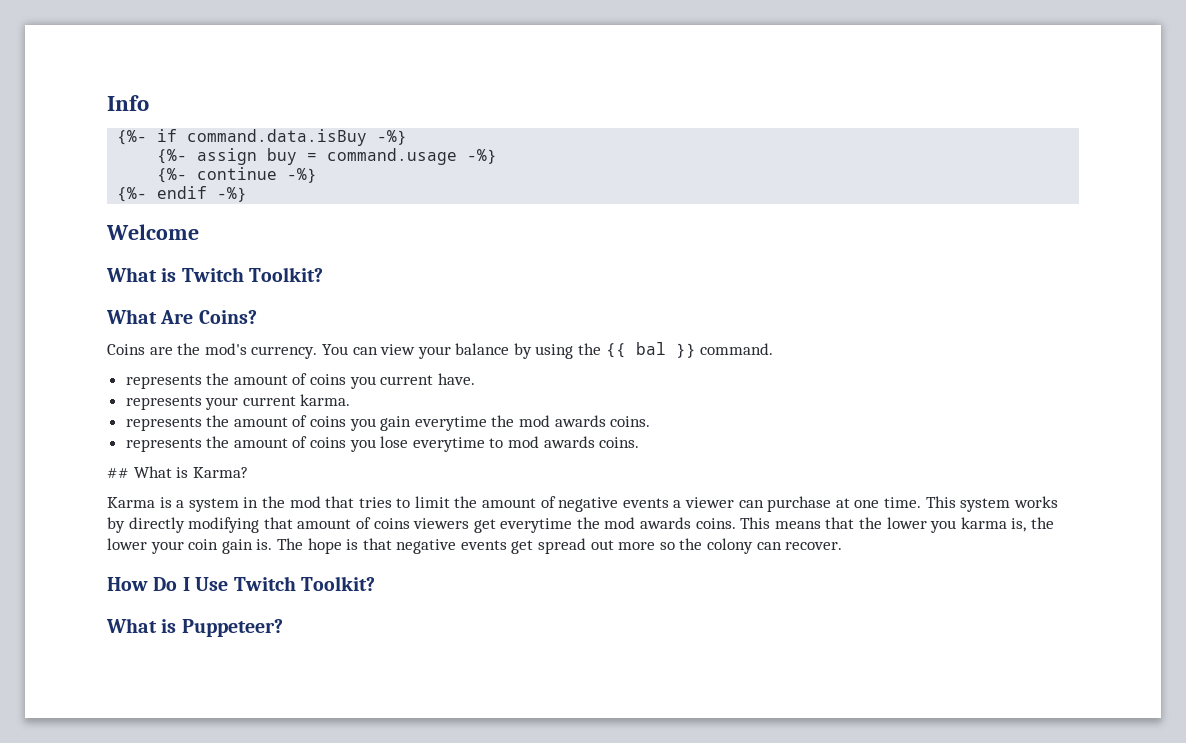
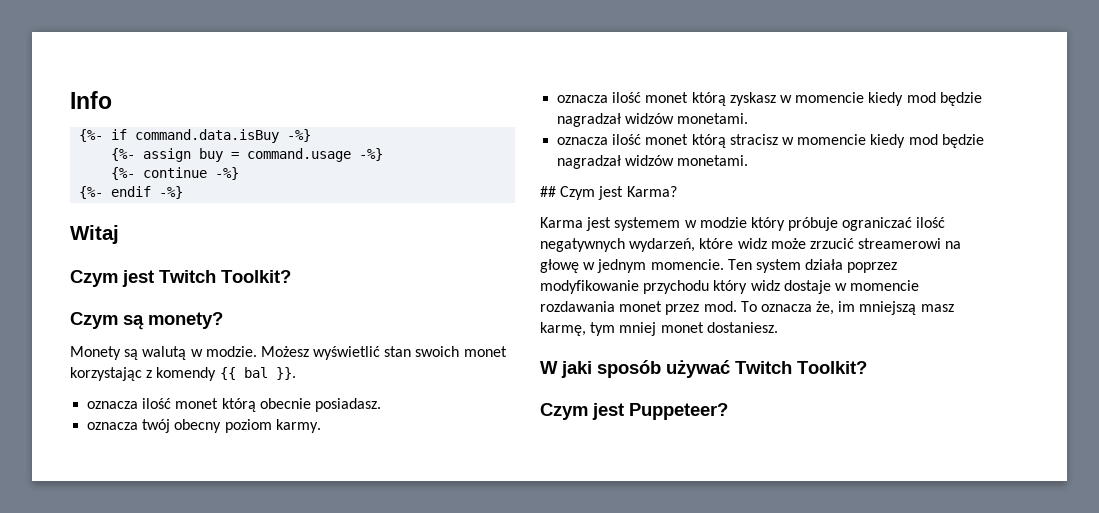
- Welcome
- What is Twitch Toolkit?
- What Are Coins?
- Coins are the mod's currency. You can view your balance by using the {{ bal }} command.
- represents the amount of coins you current have.
- represents your current karma.
- represents the amount of coins you gain everytime the mod awards coins.
- represents the amount of coins you lose everytime to mod awards coins.
+ Witaj
+ Czym jest Twitch Toolkit?
+ Czym są monety?
+ Monety są walutą w modzie. Możesz wyświetlić stan swoich monet korzystając z komendy {{ bal }}.
+ oznacza ilość monet którą obecnie posiadasz.
+ oznacza twój obecny poziom karmy.
+ oznacza ilość monet którą zyskasz w momencie kiedy mod będzie nagradzał widzów monetami.
+ oznacza ilość monet którą stracisz w momencie kiedy mod będzie nagradzał widzów monetami.
- ## What is Karma?
+ ## Czym jest Karma?
- Karma is a system in the mod that tries to limit the amount of negative events a viewer can purchase at one time. This system works by directly modifying that amount of coins viewers get everytime the mod awards coins. This means that the lower you karma is, the lower your coin gain is. The hope is that negative events get spread out more so the colony can recover.
- How Do I Use Twitch Toolkit?
- What is Puppeteer?
+ Karma jest systemem w modzie który próbuje ograniczać ilość negatywnych wydarzeń, które widz może zrzucić streamerowi na głowę w jednym momencie. Ten system działa poprzez modyfikowanie przychodu który widz dostaje w momencie rozdawania monet przez mod. To oznacza że, im mniejszą masz karmę, tym mniej monet dostaniesz.
+ W jaki sposób używać Twitch Toolkit?
+ Czym jest Puppeteer?

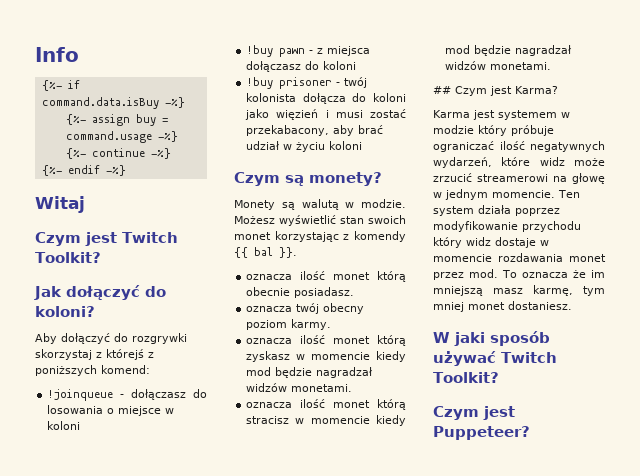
+ Jak dołączyć do koloni?
+ Aby dołączyć do rozgrywki skorzystaj z którejś z poniższych komend:
+ !joinqueue - dołączasz do losowania o miejsce w koloni
+ !buy pawn - z miejsca dołączasz do koloni
+ !buy prisoner - twój kolonista dołącza do koloni jako więzień i musi zostać przekabacony, aby brać udział w życiu koloni
- To oznacza że, im mniejszą masz karmę, tym mniej monet dostaniesz.
+ To oznacza że im mniejszą masz karmę, tym mniej monet dostaniesz.

